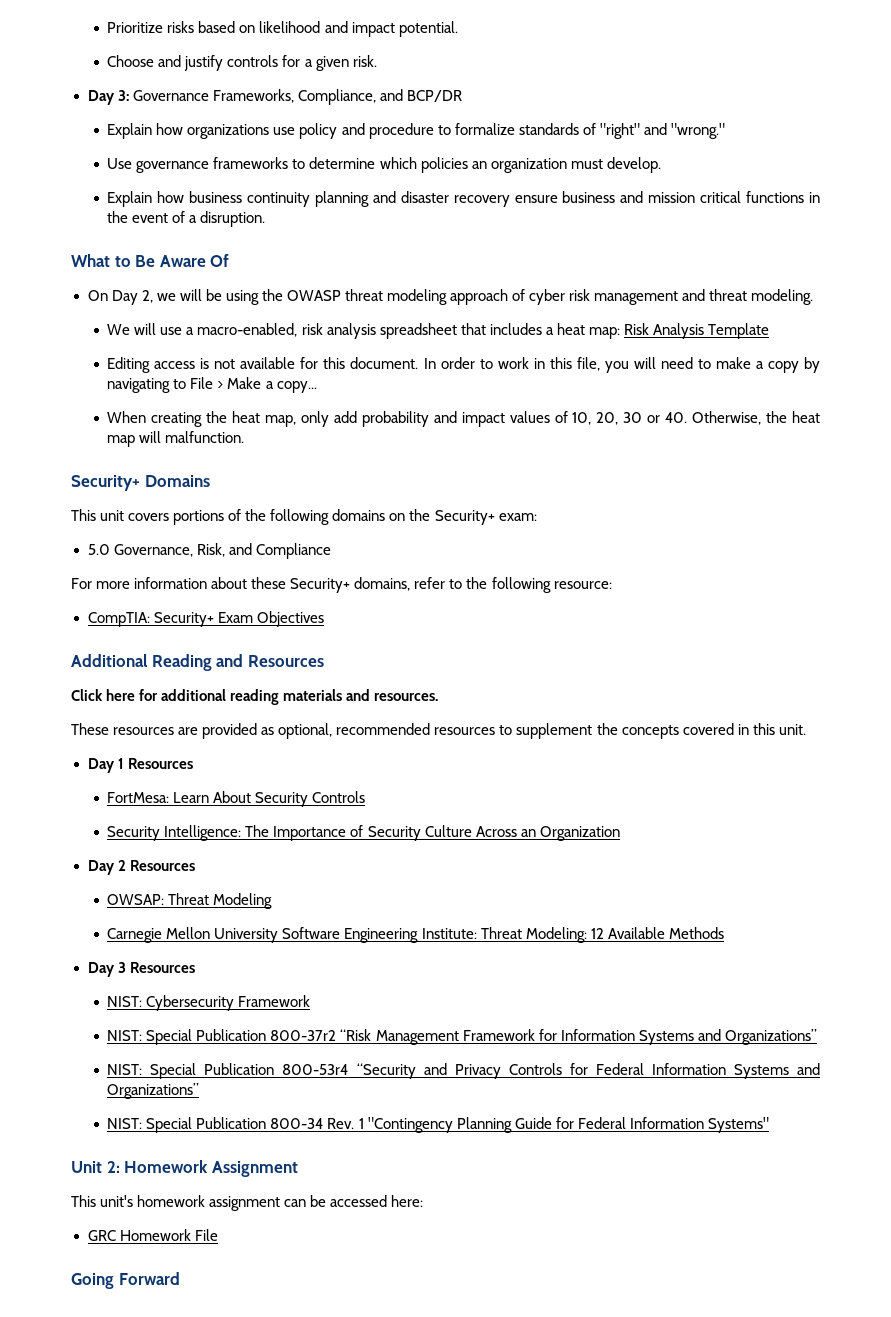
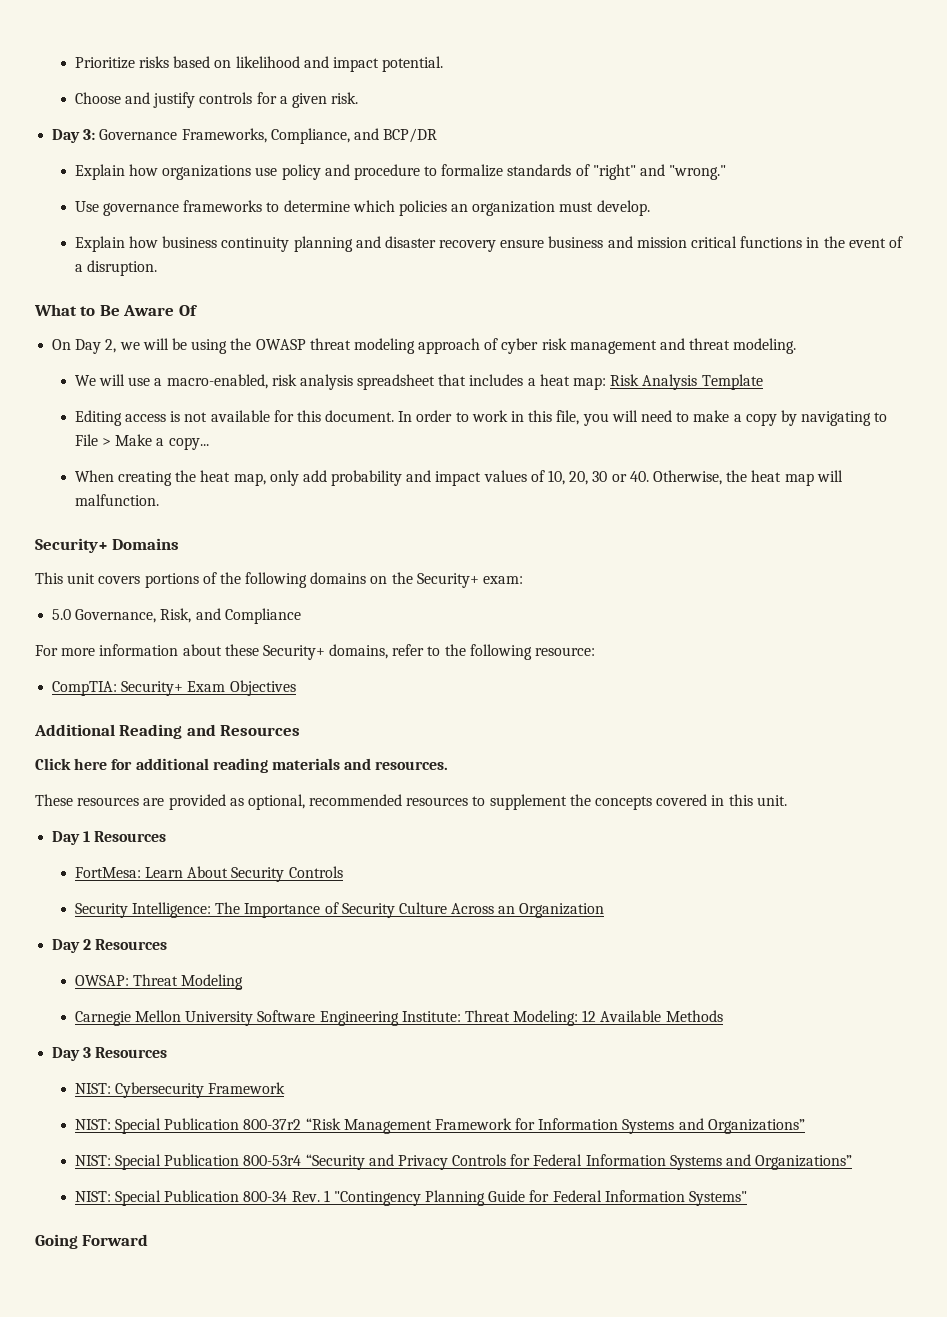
- Unit 2: Homework Assignment
- This unit's homework assignment can be accessed here:
- GRC Homework File

